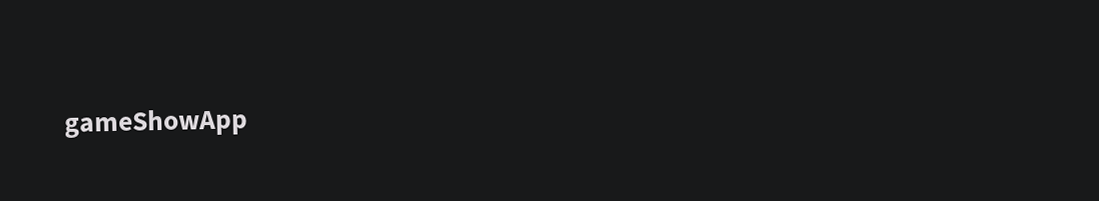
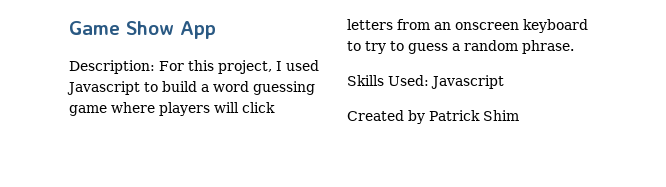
- gameShowApp
+ Game Show App
+ Description: For this project, I used Javascript to build a word guessing game where players will click letters from an onscreen keyboard to try to guess a random phrase.
+ Skills Used: Javascript
+ Created by Patrick Shim

